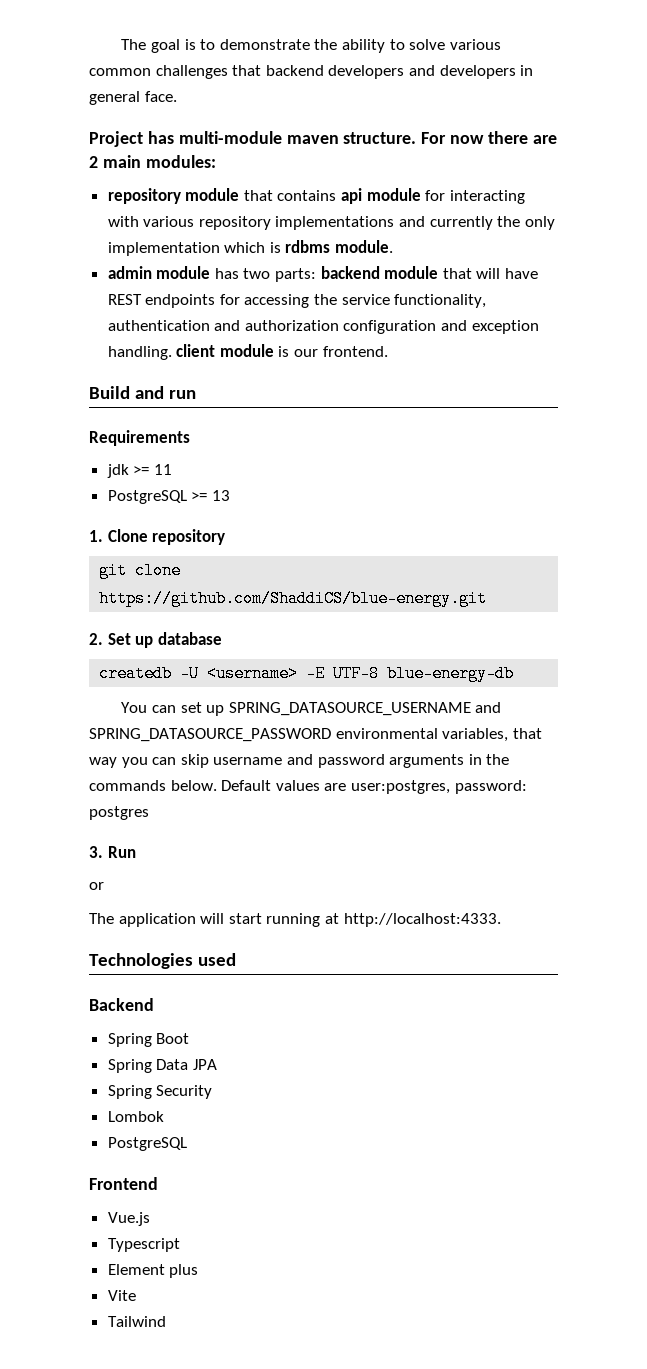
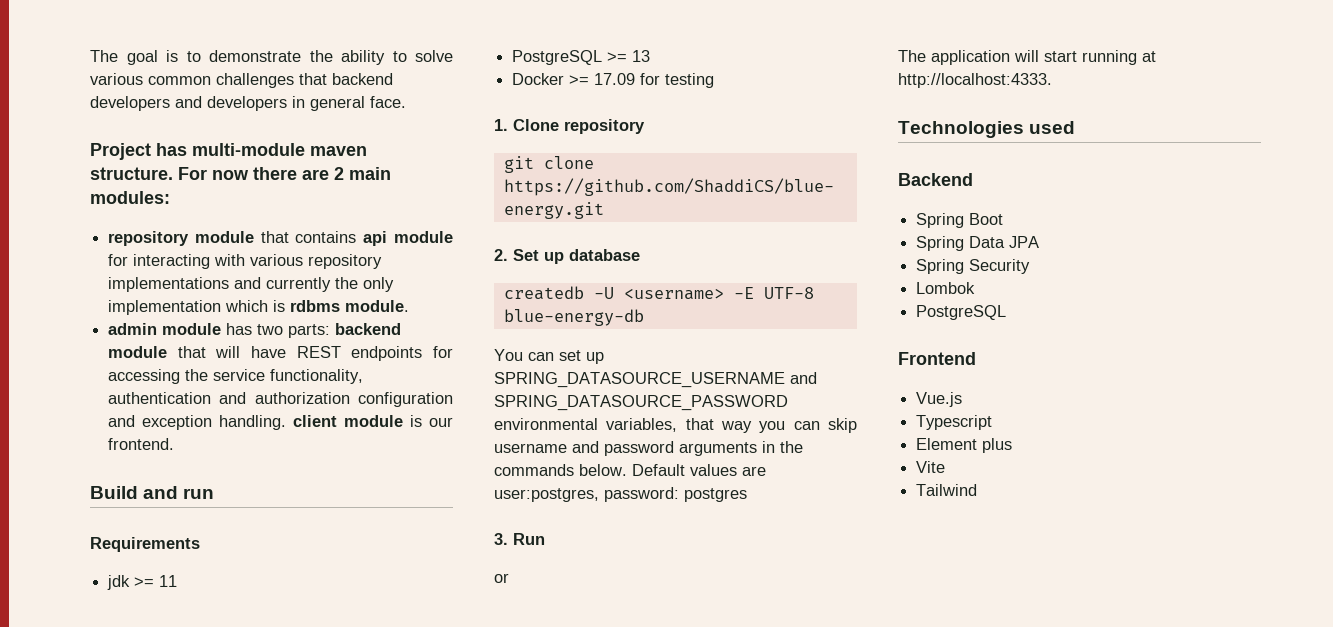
+ Docker >= 17.09 for testing

